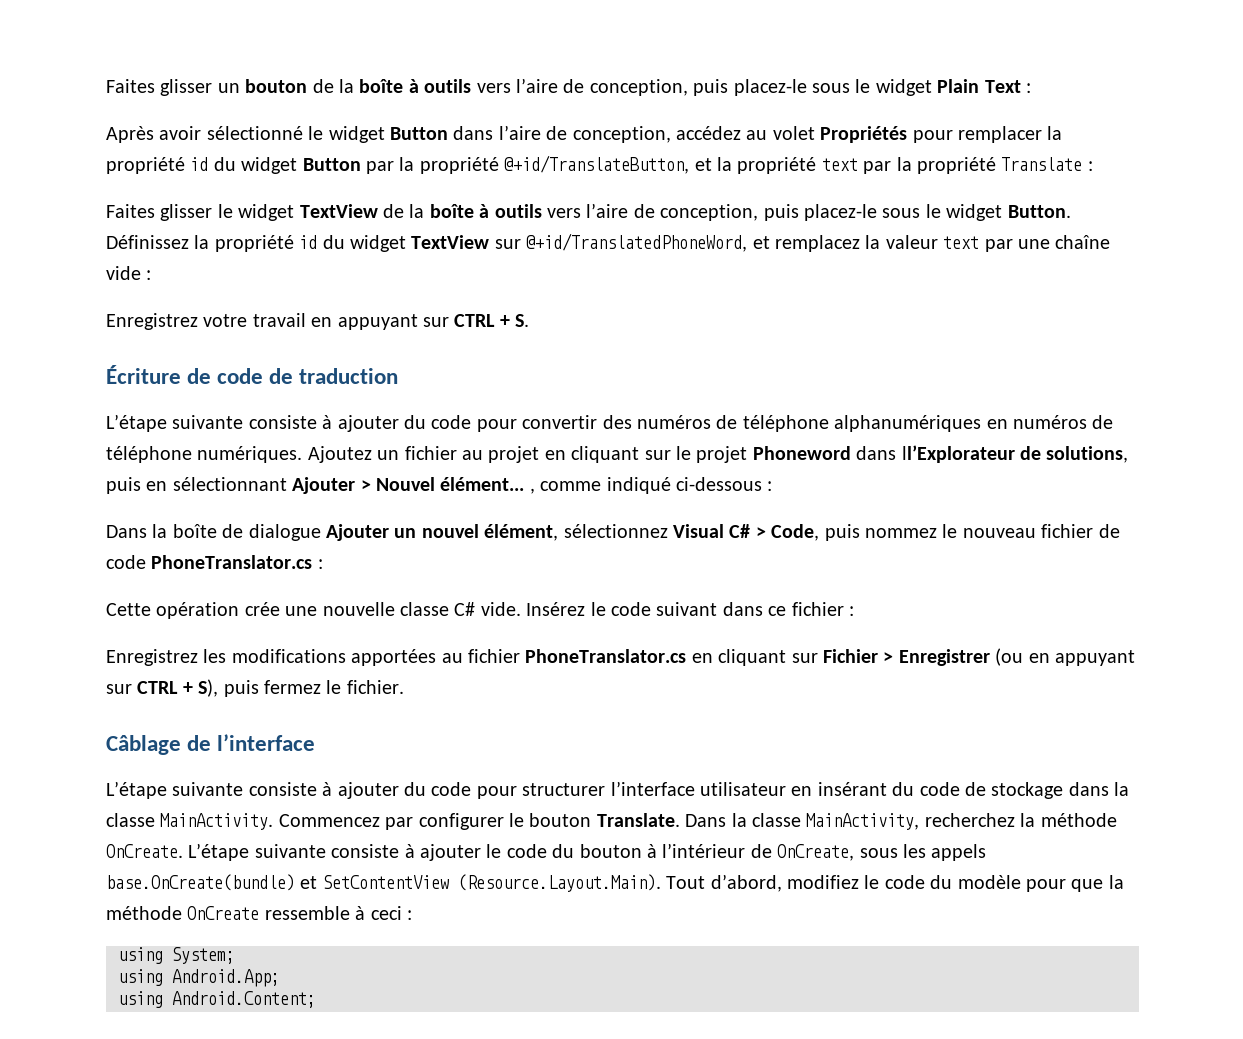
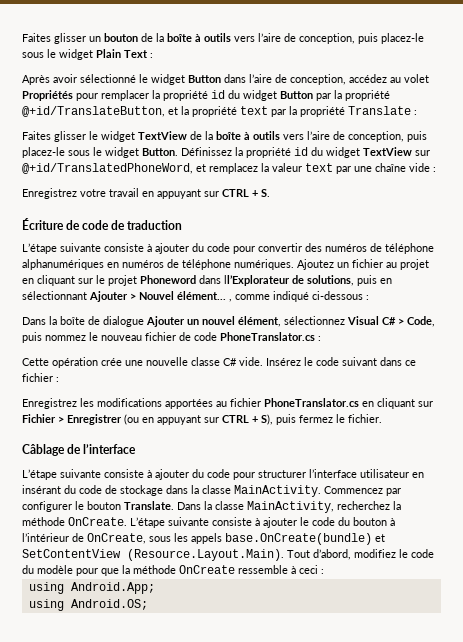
- using System;
- using Android.Content;
+ using Android.OS;

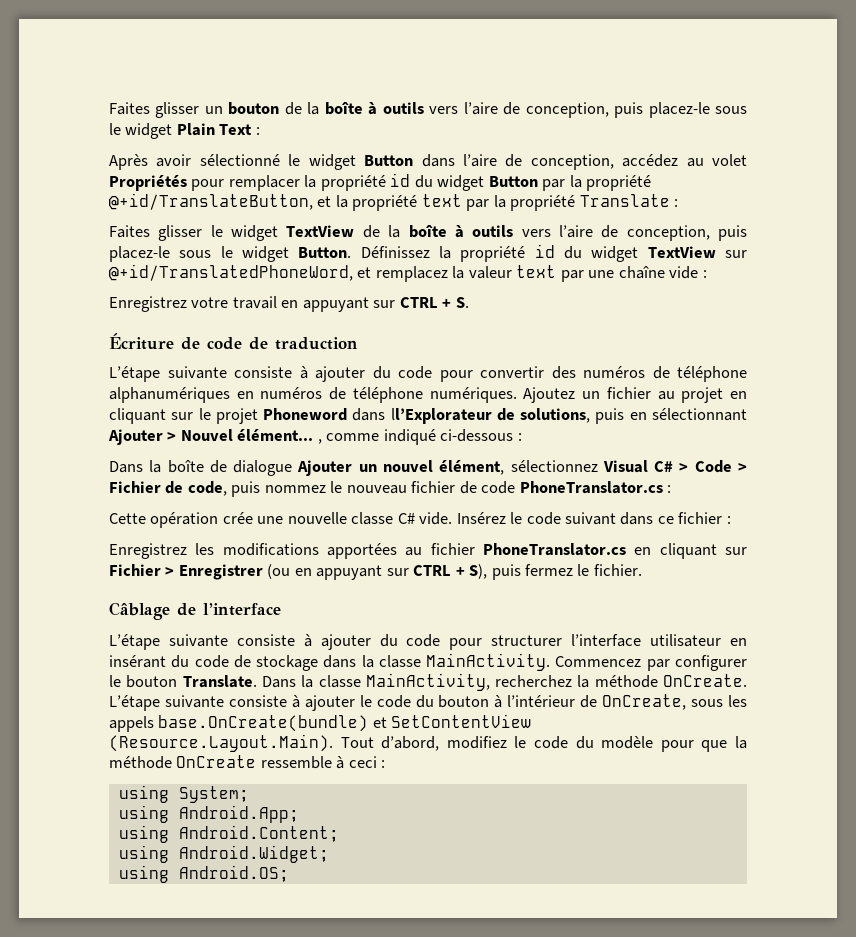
- Dans la boîte de dialogue Ajouter un nouvel élément, sélectionnez Visual C# > Code, puis nommez le nouveau fichier de code PhoneTranslator.cs :
+ Dans la boîte de dialogue Ajouter un nouvel élément, sélectionnez Visual C# > Code > Fichier de code, puis nommez le nouveau fichier de code PhoneTranslator.cs :
+ using System;
+ using Android.Content;
+ using Android.Widget;

